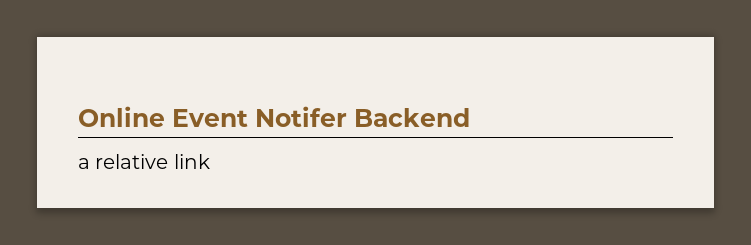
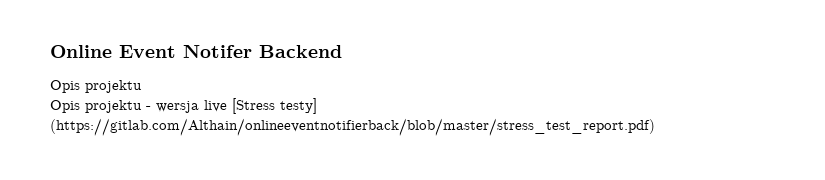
  Online Event Notifer Backend
- a relative link
+ Opis projektu
+ Opis projektu - wersja live [Stress testy] (https://gitlab.com/Althain/onlineeventnotifierback/blob/master/stress_test_report.pdf)

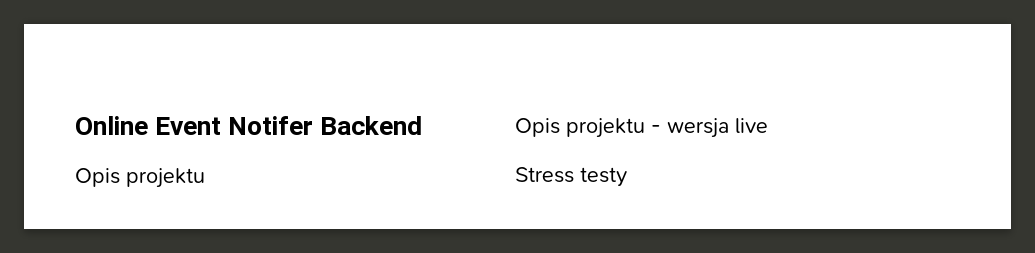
- Opis projektu - wersja live [Stress testy] (https://gitlab.com/Althain/onlineeventnotifierback/blob/master/stress_test_report.pdf)
+ Opis projektu - wersja live
+ Stress testy

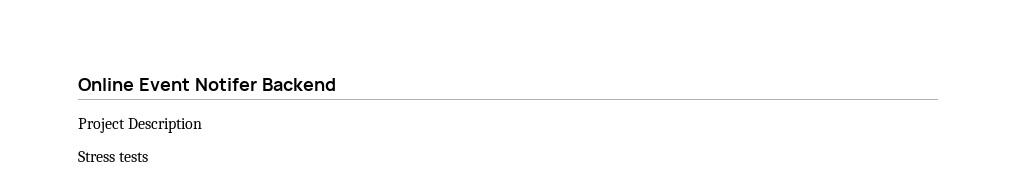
  Online Event Notifer Backend
- Opis projektu
- Opis projektu - wersja live
+ Project Description
- Stress testy
+ Stress tests

